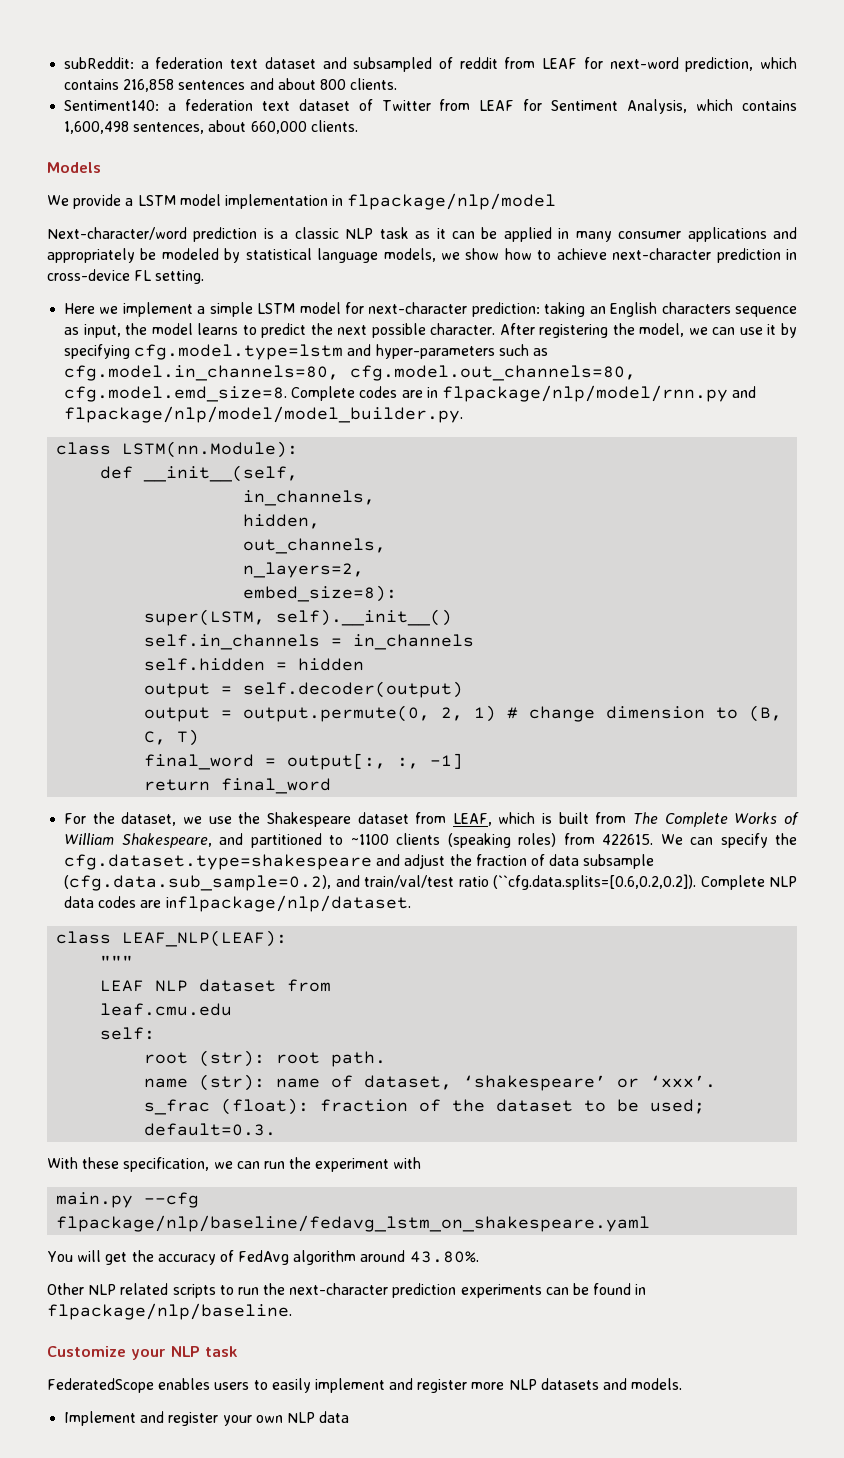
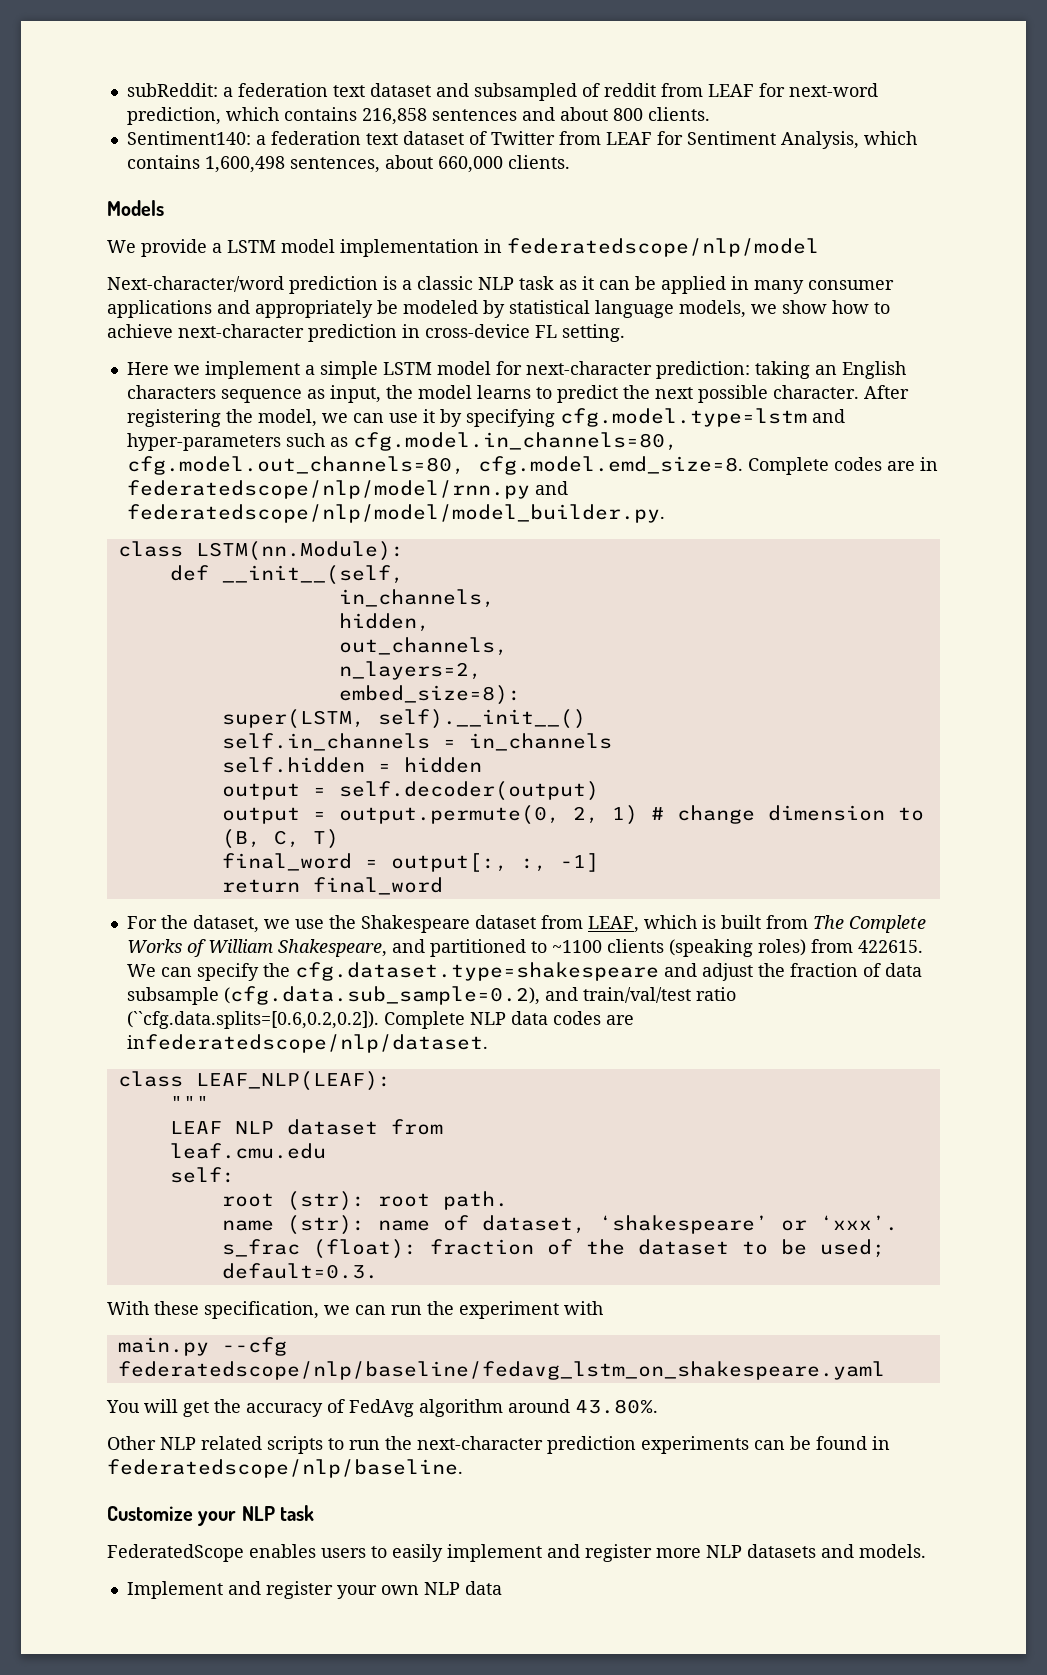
- We provide a LSTM model implementation in flpackage/nlp/model
+ We provide a LSTM model implementation in federatedscope/nlp/model
- After registering the model, we can use it by specifying cfg.model.type=lstm and hyper-parameters such as cfg.model.in_channels=80, cfg.model.out_channels=80, cfg.model.emd_size=8. Complete codes are in flpackage/nlp/model/rnn.py and flpackage/nlp/model/model_builder.py.
+ After registering the model, we can use it by specifying cfg.model.type=lstm and hyper-parameters such as cfg.model.in_channels=80, cfg.model.out_channels=80, cfg.model.emd_size=8. Complete codes are in federatedscope/nlp/model/rnn.py and federatedscope/nlp/model/model_builder.py.
- We can specify the cfg.dataset.type=shakespeare and adjust the fraction of data subsample (cfg.data.sub_sample=0.2), and train/val/test ratio (``cfg.data.splits=[0.6,0.2,0.2]). Complete NLP data codes are inflpackage/nlp/dataset.
+ We can specify the cfg.dataset.type=shakespeare and adjust the fraction of data subsample (cfg.data.sub_sample=0.2), and train/val/test ratio (``cfg.data.splits=[0.6,0.2,0.2]). Complete NLP data codes are infederatedscope/nlp/dataset.
- main.py --cfg flpackage/nlp/baseline/fedavg_lstm_on_shakespeare.yaml
+ main.py --cfg federatedscope/nlp/baseline/fedavg_lstm_on_shakespeare.yaml
- Other NLP related scripts to run the next-character prediction experiments can be found in flpackage/nlp/baseline.
+ Other NLP related scripts to run the next-character prediction experiments can be found in federatedscope/nlp/baseline.

